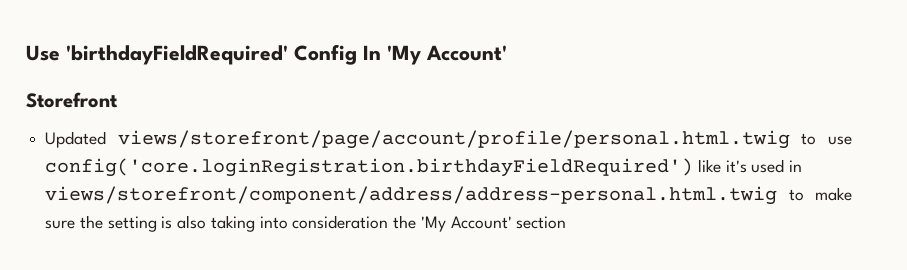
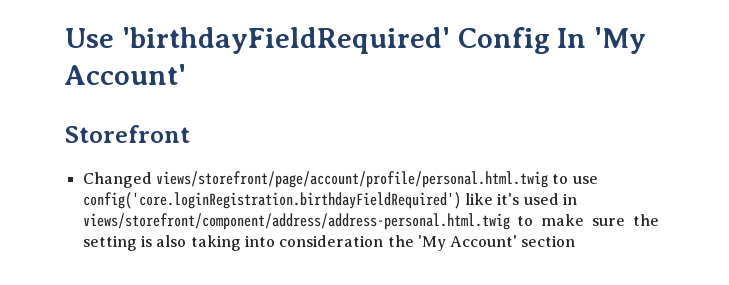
- Updated views/storefront/page/account/profile/personal.html.twig to use config('core.loginRegistration.birthdayFieldRequired') like it's used in views/storefront/component/address/address-personal.html.twig to make sure the setting is also taking into consideration the 'My Account' section
+ Changed views/storefront/page/account/profile/personal.html.twig to use config('core.loginRegistration.birthdayFieldRequired') like it's used in views/storefront/component/address/address-personal.html.twig to make sure the setting is also taking into consideration the 'My Account' section

